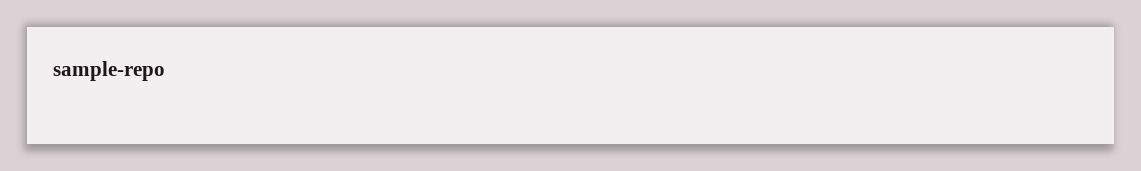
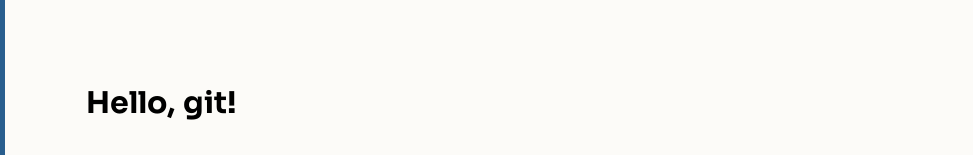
- sample-repo
+ Hello, git!

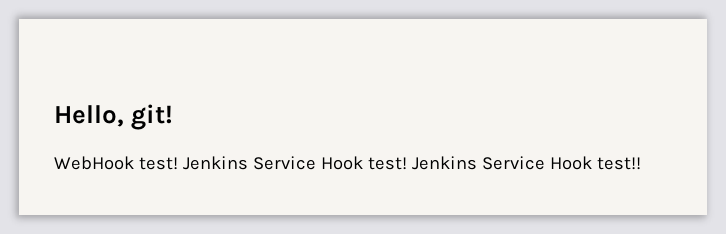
+ WebHook test! Jenkins Service Hook test! Jenkins Service Hook test!!

